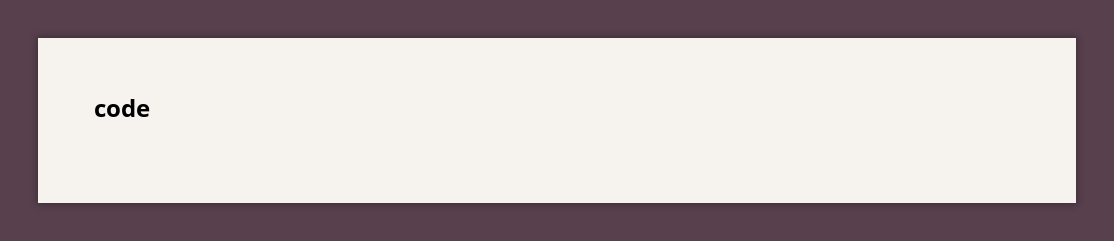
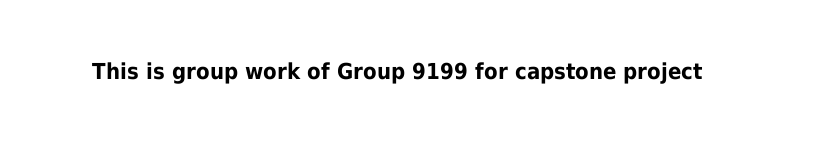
- code
+ This is group work of Group 9199 for capstone project

